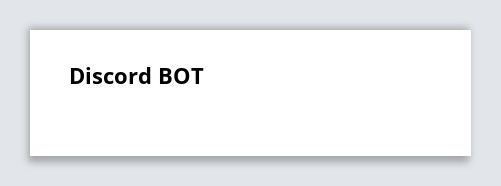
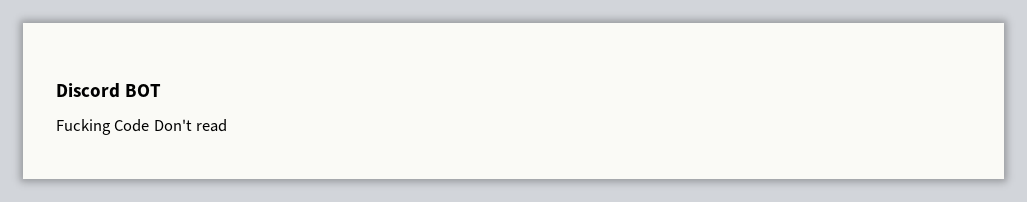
+ Fucking Code Don't read

